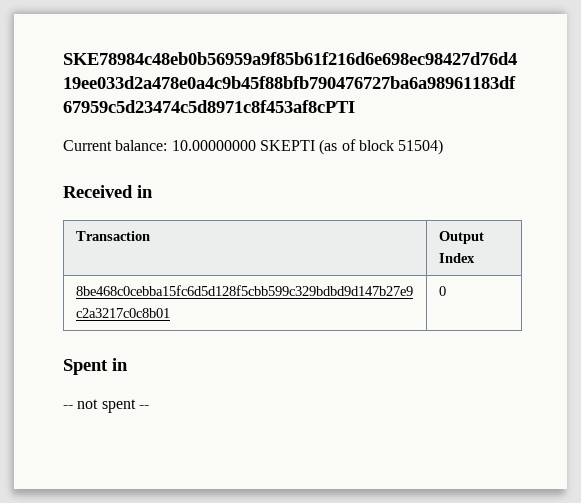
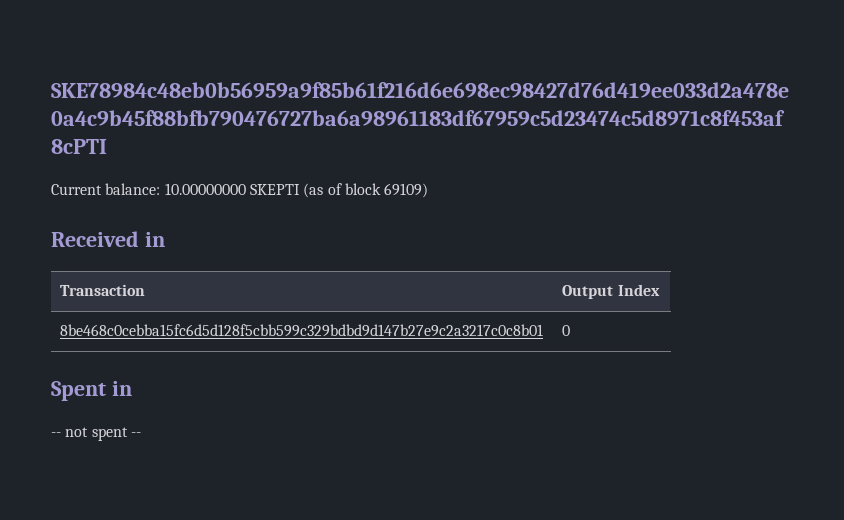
- Current balance: 10.00000000 SKEPTI (as of block 51504)
+ Current balance: 10.00000000 SKEPTI (as of block 69109)

